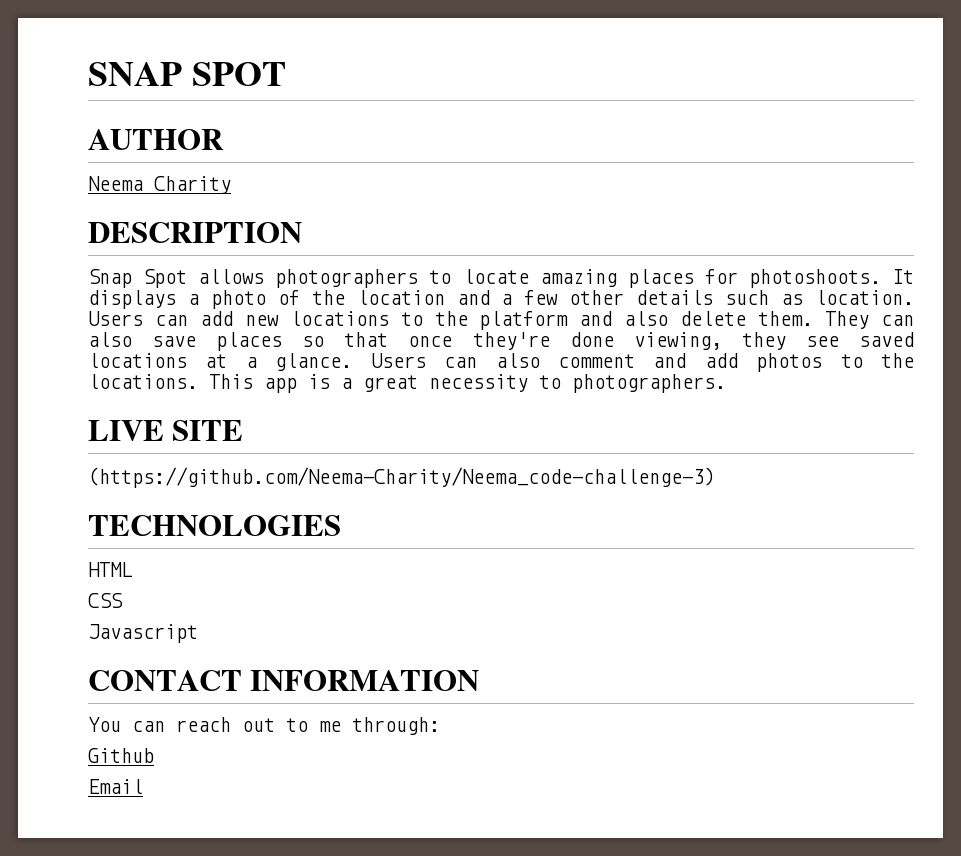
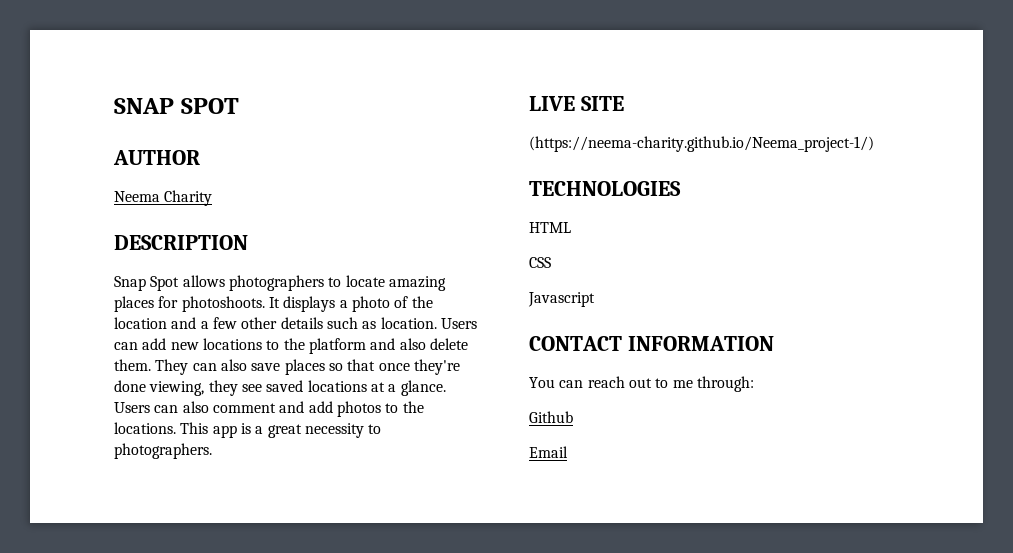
- (https://github.com/Neema-Charity/Neema_code-challenge-3)
+ (https://neema-charity.github.io/Neema_project-1/)

